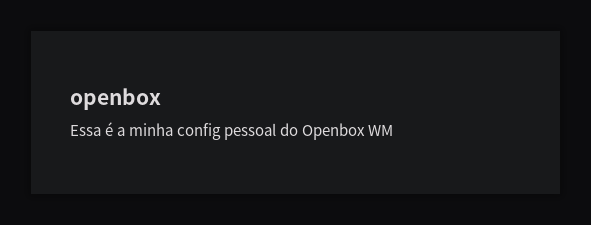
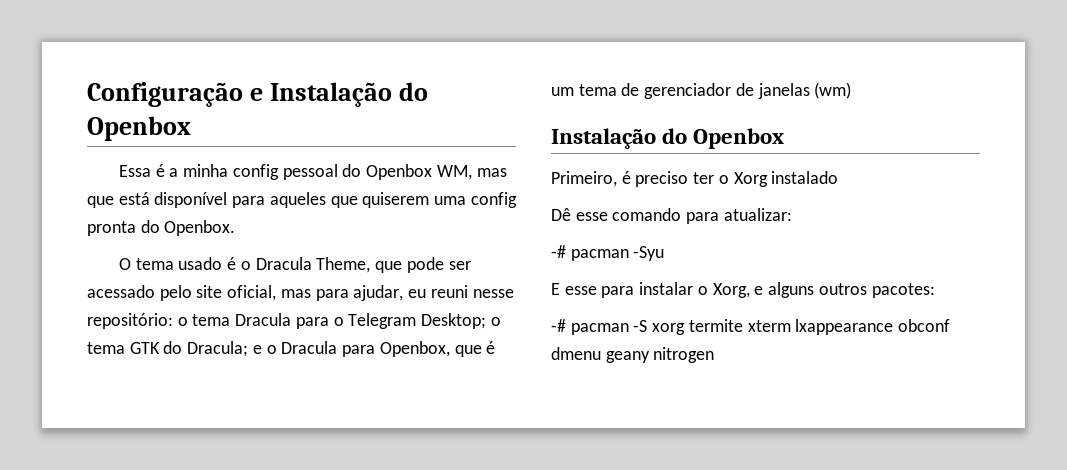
- openbox
+ Configuração e Instalação do Openbox
- Essa é a minha config pessoal do Openbox WM
+ Essa é a minha config pessoal do Openbox WM, mas que está disponível para aqueles que quiserem uma config pronta do Openbox.
+ O tema usado é o Dracula Theme, que pode ser acessado pelo site oficial, mas para ajudar, eu reuni nesse repositório: o tema Dracula para o Telegram Desktop; o tema GTK do Dracula; e o Dracula para Openbox, que é um tema de gerenciador de janelas (wm)
+ Instalação do Openbox
+ Primeiro, é preciso ter o Xorg instalado
+ Dê esse comando para atualizar:
+ -# pacman -Syu
+ E esse para instalar o Xorg, e alguns outros pacotes:
+ -# pacman -S xorg termite xterm lxappearance obconf dmenu geany nitrogen

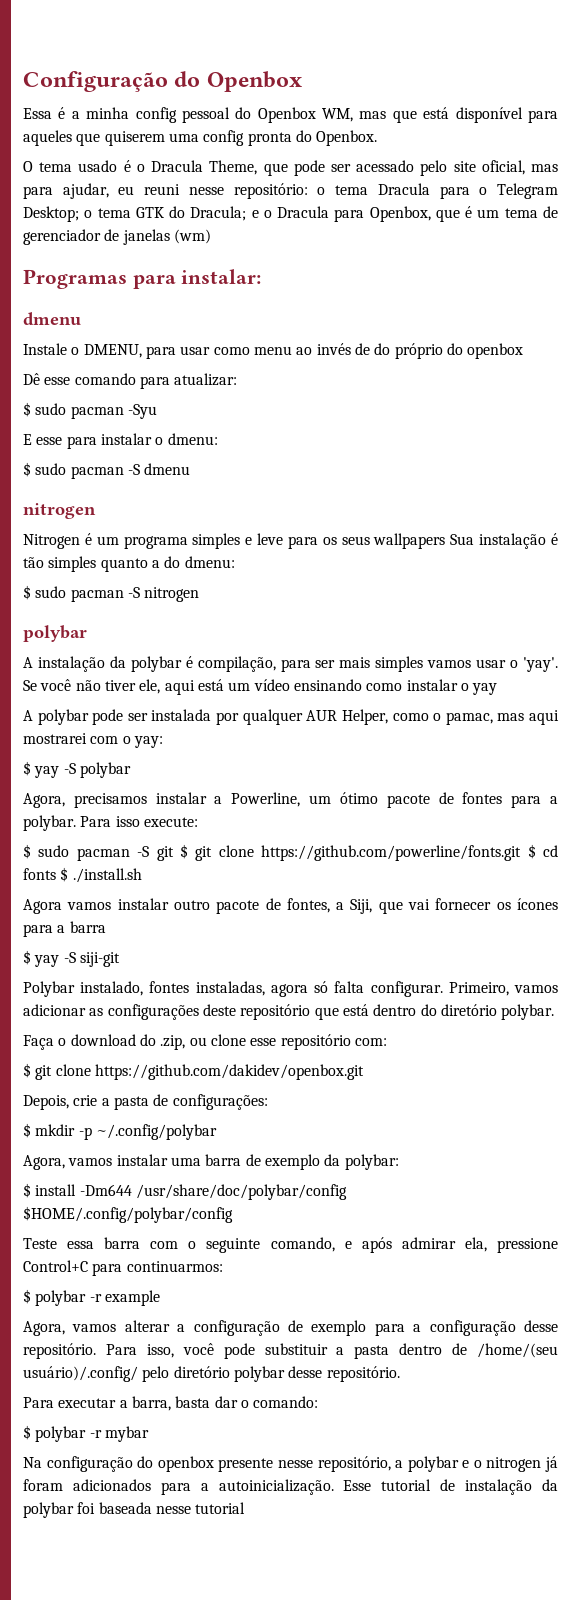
- Configuração e Instalação do Openbox
+ Configuração do Openbox
  O tema usado é o Dracula Theme, que pode ser acessado pelo site oficial, mas para ajudar, eu reuni nesse repositório: o tema Dracula para o Telegram Desktop; o tema GTK do Dracula; e o Dracula para Openbox, que é um tema de gerenciador de janelas (wm)
- Instalação do Openbox
- Primeiro, é preciso ter o Xorg instalado
+ Programas para instalar:
+ dmenu
+ Instale o DMENU, para usar como menu ao invés de do próprio do openbox
- -# pacman -Syu
+ $ sudo pacman -Syu
- E esse para instalar o Xorg, e alguns outros pacotes:
- -# pacman -S xorg termite xterm lxappearance obconf dmenu geany nitrogen
+ E esse para instalar o dmenu:
+ $ sudo pacman -S dmenu
+ nitrogen
+ Nitrogen é um programa simples e leve para os seus wallpapers Sua instalação é tão simples quanto a do dmenu:
+ $ sudo pacman -S nitrogen
+ polybar
+ A instalação da polybar é compilação, para ser mais simples vamos usar o 'yay'. Se você não tiver ele, aqui está um vídeo ensinando como instalar o yay
+ A polybar pode ser instalada por qualquer AUR Helper, como o pamac, mas aqui mostrarei com o yay:
+ $ yay -S polybar
+ Agora, precisamos instalar a Powerline, um ótimo pacote de fontes para a polybar. Para isso execute:
+ $ sudo pacman -S git $ git clone https://github.com/powerline/fonts.git $ cd fonts $ ./install.sh
+ Agora vamos instalar outro pacote de fontes, a Siji, que vai fornecer os ícones para a barra
+ $ yay -S siji-git
+ Polybar instalado, fontes instaladas, agora só falta configurar. Primeiro, vamos adicionar as configurações deste repositório que está dentro do diretório polybar.
+ Faça o download do .zip, ou clone esse repositório com:
+ $ git clone https://github.com/dakidev/openbox.git
+ Depois, crie a pasta de configurações:
+ $ mkdir -p ~/.config/polybar
+ Agora, vamos instalar uma barra de exemplo da polybar:
+ $ install -Dm644 /usr/share/doc/polybar/config $HOME/.config/polybar/config
+ Teste essa barra com o seguinte comando, e após admirar ela, pressione Control+C para continuarmos:
+ $ polybar -r example
+ Agora, vamos alterar a configuração de exemplo para a configuração desse repositório. Para isso, você pode substituir a pasta dentro de /home/(seu usuário)/.config/ pelo diretório polybar desse repositório.
+ Para executar a barra, basta dar o comando:
+ $ polybar -r mybar
+ Na configuração do openbox presente nesse repositório, a polybar e o nitrogen já foram adicionados para a autoinicialização. Esse tutorial de instalação da polybar foi baseada nesse tutorial

